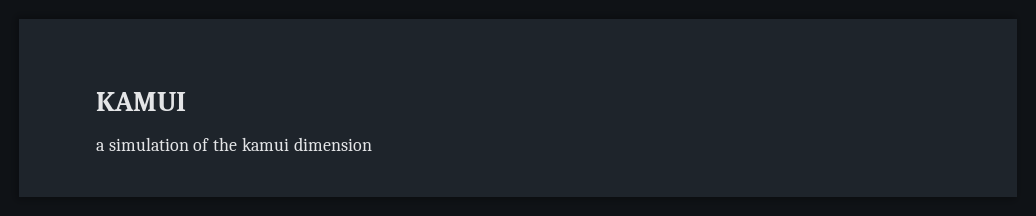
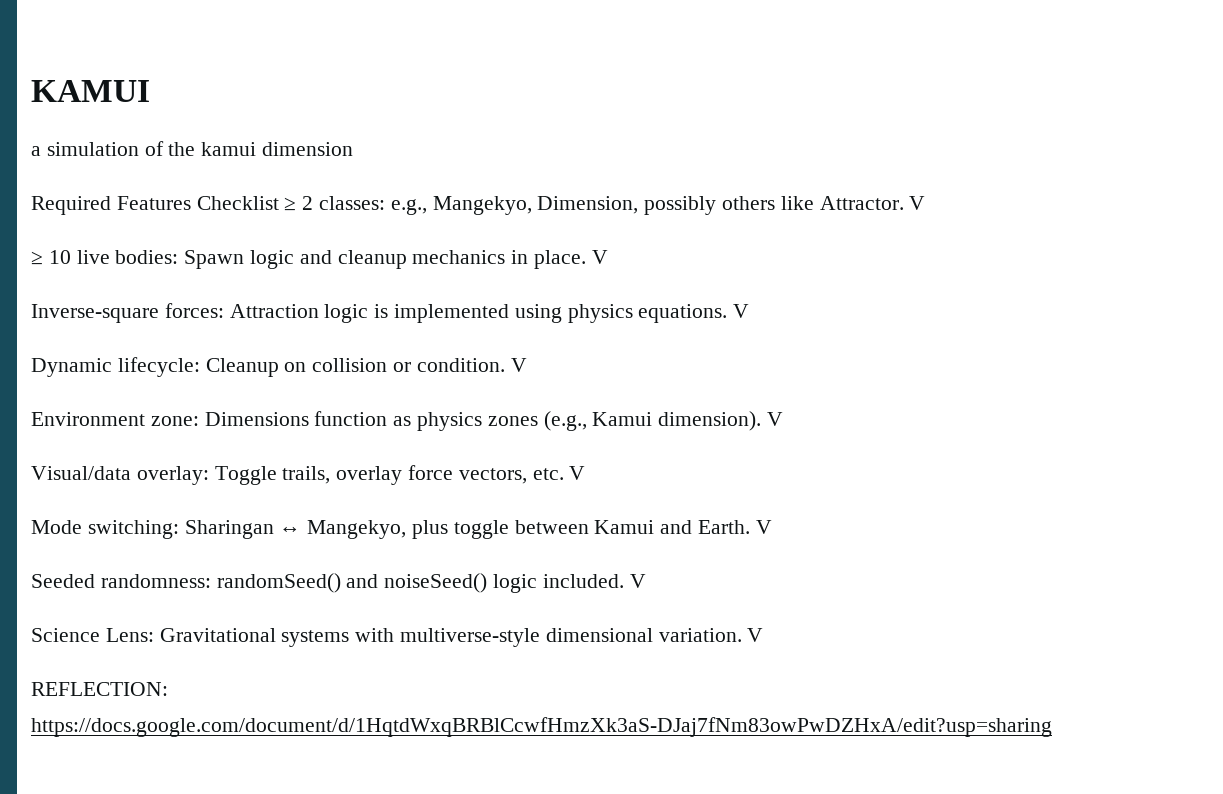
+ Required Features Checklist ≥ 2 classes: e.g., Mangekyo, Dimension, possibly others like Attractor. V
+ ≥ 10 live bodies: Spawn logic and cleanup mechanics in place. V
+ Inverse-square forces: Attraction logic is implemented using physics equations. V
+ Dynamic lifecycle: Cleanup on collision or condition. V
+ Environment zone: Dimensions function as physics zones (e.g., Kamui dimension). V
+ Visual/data overlay: Toggle trails, overlay force vectors, etc. V
+ Mode switching: Sharingan ↔ Mangekyo, plus toggle between Kamui and Earth. V
+ Seeded randomness: randomSeed() and noiseSeed() logic included. V
+ Science Lens: Gravitational systems with multiverse-style dimensional variation. V
+ REFLECTION: https://docs.google.com/document/d/1HqtdWxqBRBlCcwfHmzXk3aS-DJaj7fNm83owPwDZHxA/edit?usp=sharing

